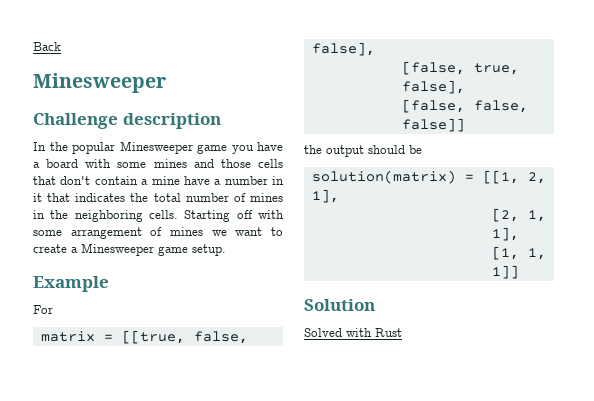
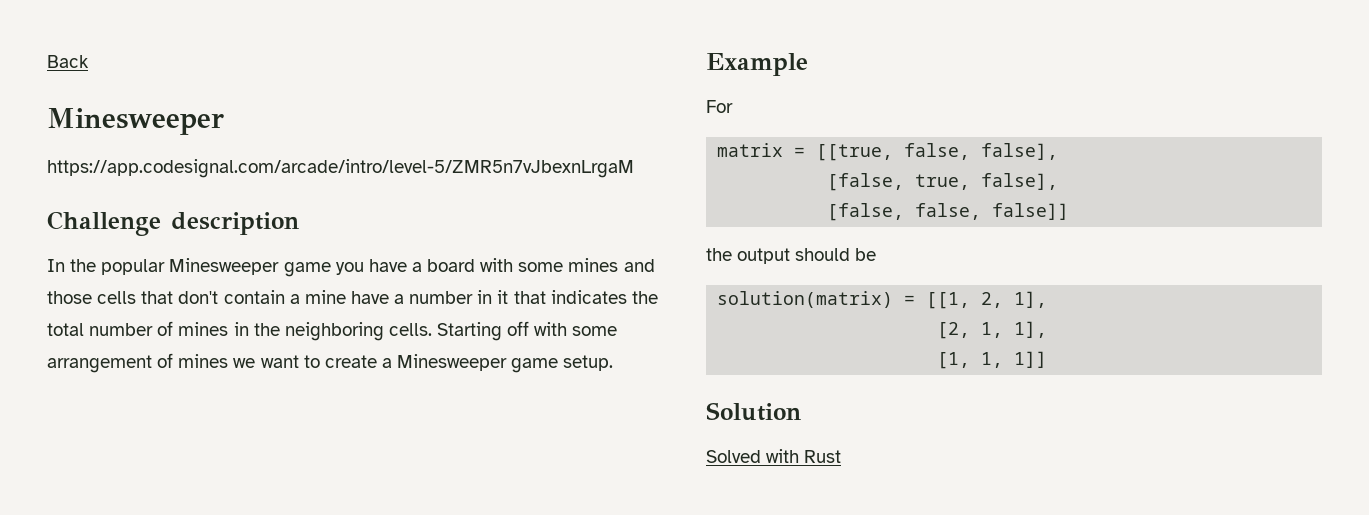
+ https://app.codesignal.com/arcade/intro/level-5/ZMR5n7vJbexnLrgaM

